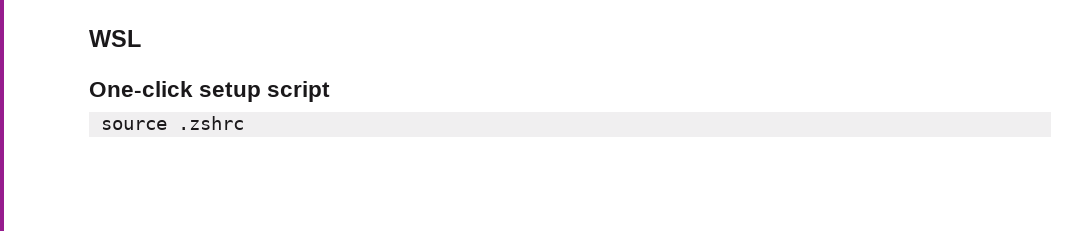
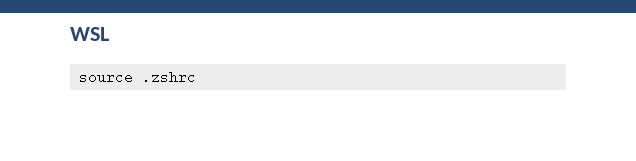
- One-click setup script

